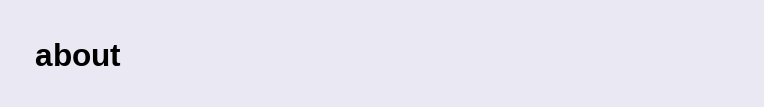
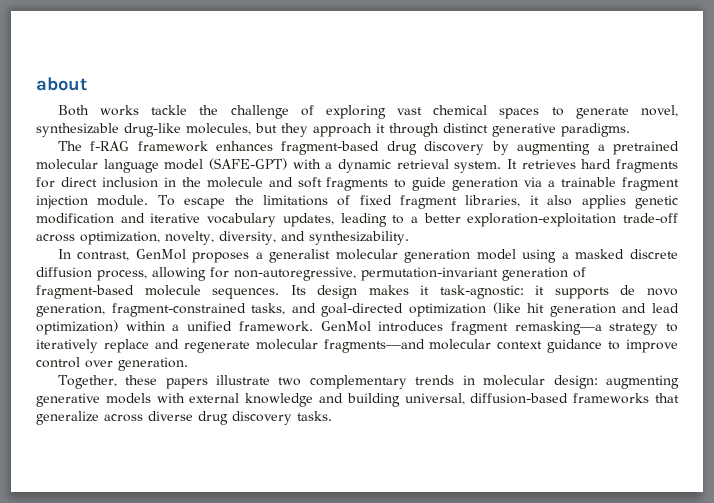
+ Both works tackle the challenge of exploring vast chemical spaces to generate novel, synthesizable drug-like molecules, but they approach it through distinct generative paradigms.
+ The f-RAG framework enhances fragment-based drug discovery by augmenting a pretrained molecular language model (SAFE-GPT) with a dynamic retrieval system. It retrieves hard fragments for direct inclusion in the molecule and soft fragments to guide generation via a trainable fragment injection module. To escape the limitations of fixed fragment libraries, it also applies genetic modification and iterative vocabulary updates, leading to a better exploration-exploitation trade-off across optimization, novelty, diversity, and synthesizability.
+ In contrast, GenMol proposes a generalist molecular generation model using a masked discrete diffusion process, allowing for non-autoregressive, permutation-invariant generation of fragment-based molecule sequences. Its design makes it task-agnostic: it supports de novo generation, fragment-constrained tasks, and goal-directed optimization (like hit generation and lead optimization) within a unified framework. GenMol introduces fragment remasking—a strategy to iteratively replace and regenerate molecular fragments—and molecular context guidance to improve control over generation.
+ Together, these papers illustrate two complementary trends in molecular design: augmenting generative models with external knowledge and building universal, diffusion-based frameworks that generalize across diverse drug discovery tasks.

